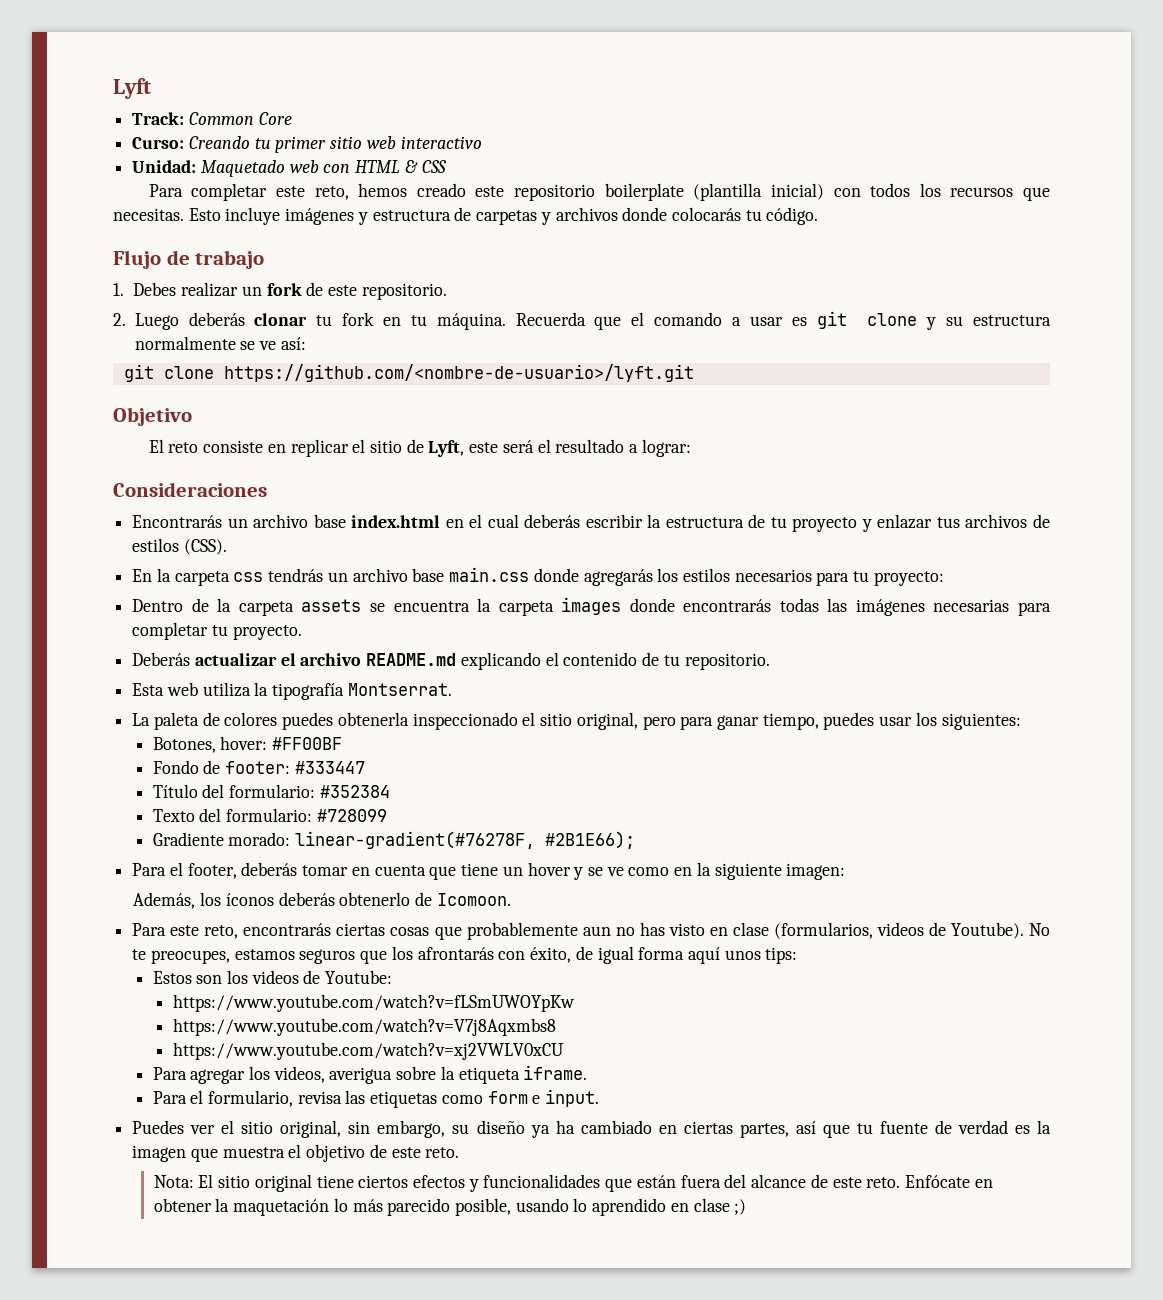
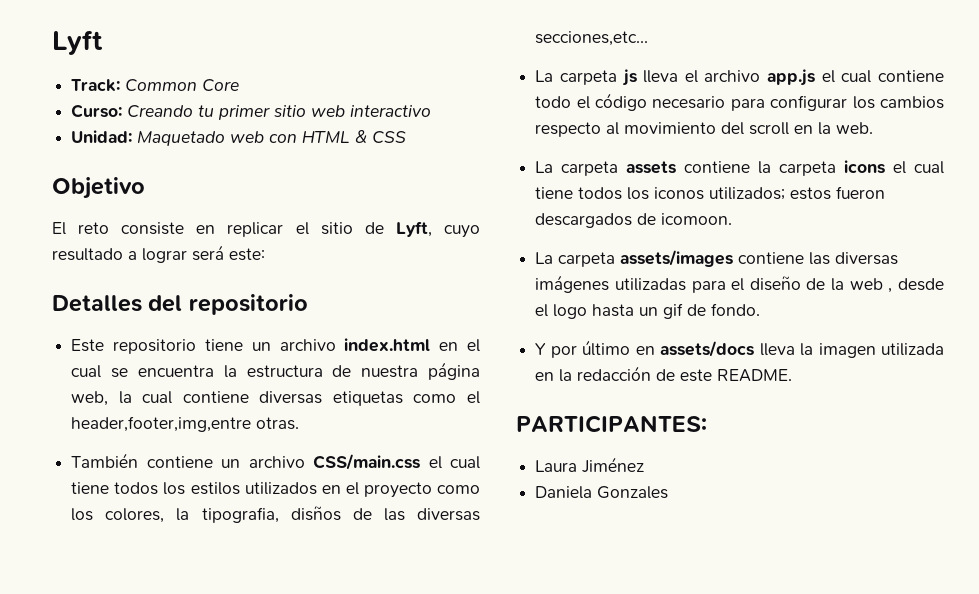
- Para completar este reto, hemos creado este repositorio boilerplate (plantilla inicial) con todos los recursos que necesitas. Esto incluye imágenes y estructura de carpetas y archivos donde colocarás tu código.
- Flujo de trabajo
- 1. Debes realizar un fork de este repositorio.
- 2. Luego deberás clonar tu fork en tu máquina. Recuerda que el comando a usar es git clone y su estructura normalmente se ve así:
- git clone https://github.com/<nombre-de-usuario>/lyft.git
- El reto consiste en replicar el sitio de Lyft, este será el resultado a lograr:
- Consideraciones
- Encontrarás un archivo base index.html en el cual deberás escribir la estructura de tu proyecto y enlazar tus archivos de estilos (CSS).
- En la carpeta css tendrás un archivo base main.css donde agregarás los estilos necesarios para tu proyecto:
- Dentro de la carpeta assets se encuentra la carpeta images donde encontrarás todas las imágenes necesarias para completar tu proyecto.
- Deberás actualizar el archivo README.md explicando el contenido de tu repositorio.
- Esta web utiliza la tipografía Montserrat.
- La paleta de colores puedes obtenerla inspeccionado el sitio original, pero para ganar tiempo, puedes usar los siguientes:
- Botones, hover: #FF00BF
- Fondo de footer: #333447
- Título del formulario: #352384
- Texto del formulario: #728099
- Gradiente morado: linear-gradient(#76278F, #2B1E66);
- Para el footer, deberás tomar en cuenta que tiene un hover y se ve como en la siguiente imagen:
- Además, los íconos deberás obtenerlo de Icomoon.
- Para este reto, encontrarás ciertas cosas que probablemente aun no has visto en clase (formularios, videos de Youtube). No te preocupes, estamos seguros que los afrontarás con éxito, de igual forma aquí unos tips:
- Estos son los videos de Youtube:
- https://www.youtube.com/watch?v=fLSmUWOYpKw
- https://www.youtube.com/watch?v=V7j8Aqxmbs8
- https://www.youtube.com/watch?v=xj2VWLV0xCU
- Para agregar los videos, averigua sobre la etiqueta iframe.
- Para el formulario, revisa las etiquetas como form e input.
- Puedes ver el sitio original, sin embargo, su diseño ya ha cambiado en ciertas partes, así que tu fuente de verdad es la imagen que muestra el objetivo de este reto.
- Nota: El sitio original tiene ciertos efectos y funcionalidades que están fuera del alcance de este reto. Enfócate en obtener la maquetación lo más parecido posible, usando lo aprendido en clase ;)
+ El reto consiste en replicar el sitio de Lyft, cuyo resultado a lograr será este:
+ Detalles del repositorio
+ Este repositorio tiene un archivo index.html en el cual se encuentra la estructura de nuestra página web, la cual contiene diversas etiquetas como el header,footer,img,entre otras.
+ También contiene un archivo CSS/main.css el cual tiene todos los estilos utilizados en el proyecto como los colores, la tipografia, disños de las diversas secciones,etc...
+ La carpeta js lleva el archivo app.js el cual contiene todo el código necesario para configurar los cambios respecto al movimiento del scroll en la web.
+ La carpeta assets contiene la carpeta icons el cual tiene todos los iconos utilizados; estos fueron descargados de icomoon.
+ La carpeta assets/images contiene las diversas imágenes utilizadas para el diseño de la web , desde el logo hasta un gif de fondo.
+ Y por último en assets/docs lleva la imagen utilizada en la redacción de este README.
+ PARTICIPANTES:
+ Laura Jiménez
+ Daniela Gonzales

